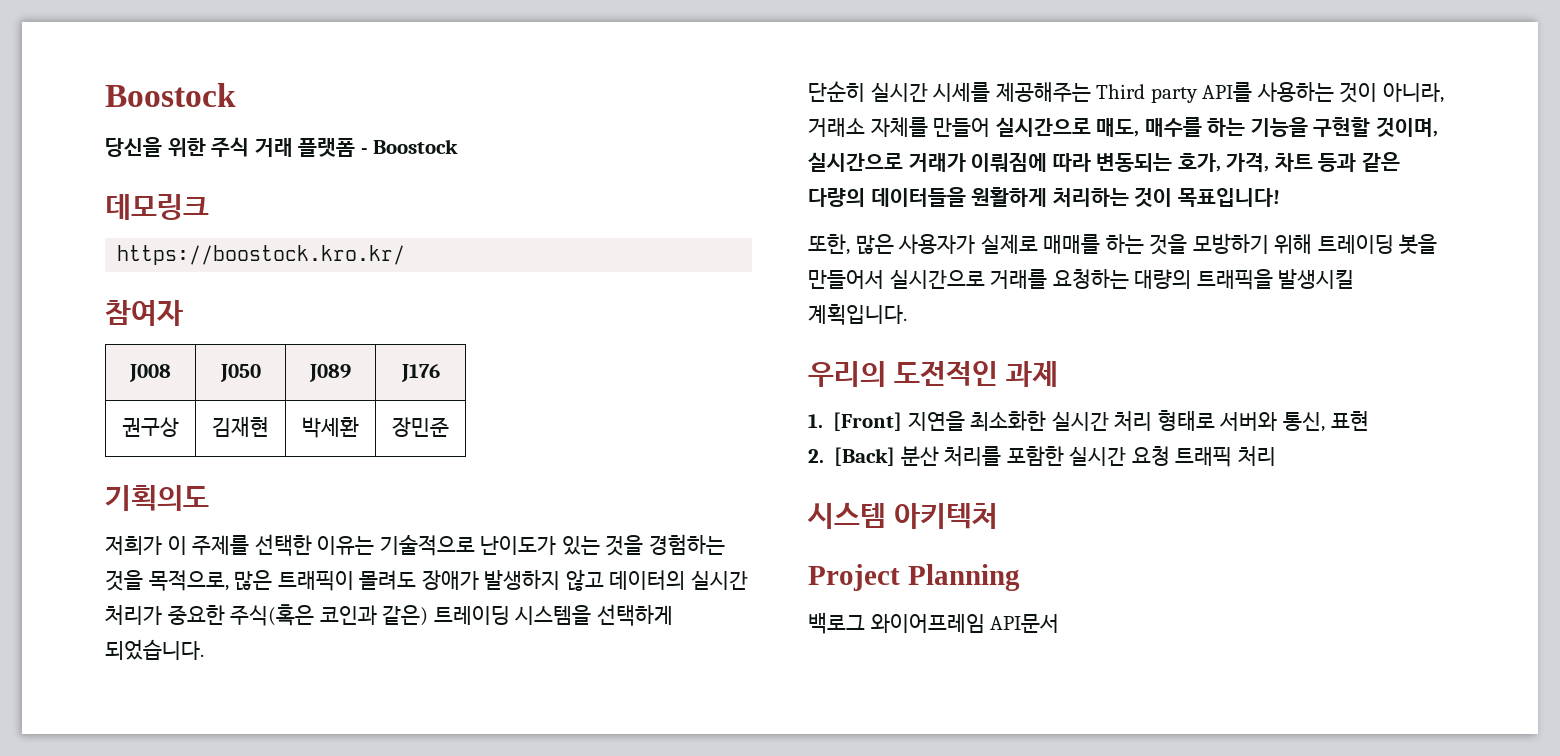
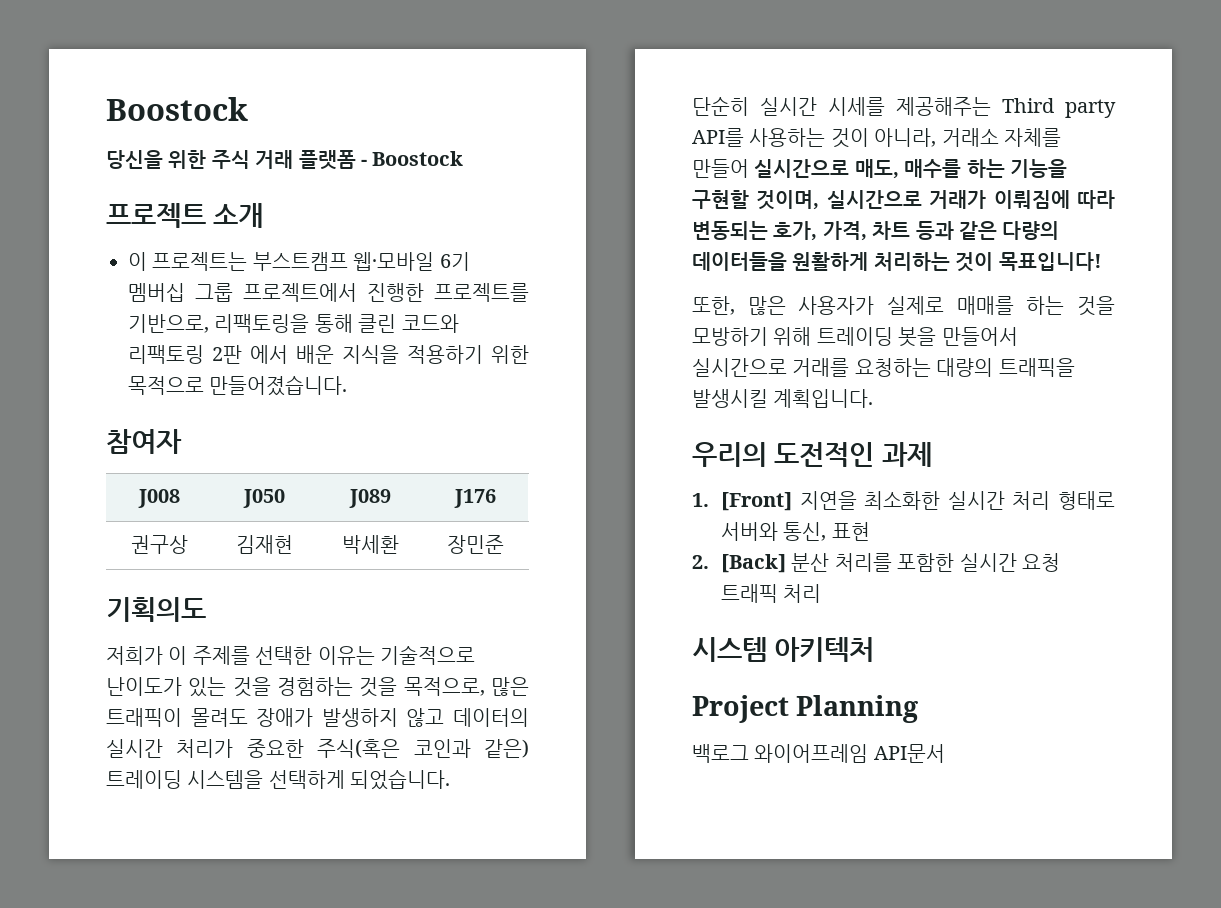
- 데모링크
- https://boostock.kro.kr/
+ 프로젝트 소개
+ 이 프로젝트는 부스트캠프 웹·모바일 6기 멤버십 그룹 프로젝트에서 진행한 프로젝트를 기반으로, 리팩토링을 통해 클린 코드와 리팩토링 2판 에서 배운 지식을 적용하기 위한 목적으로 만들어졌습니다.

